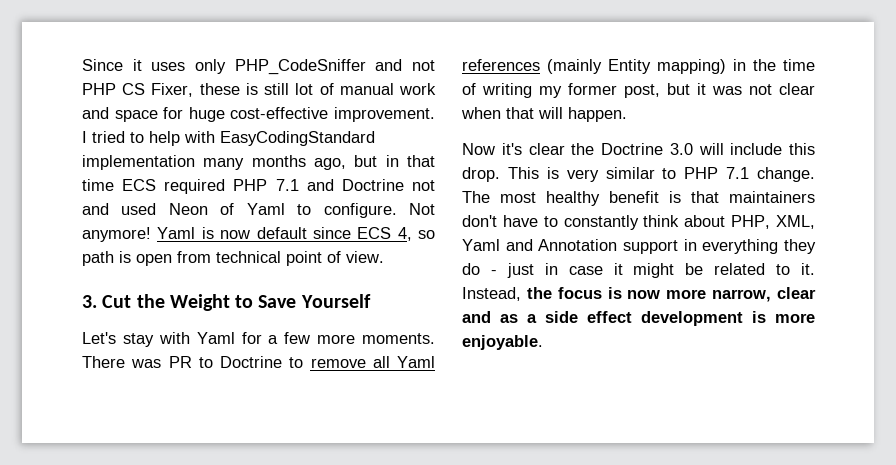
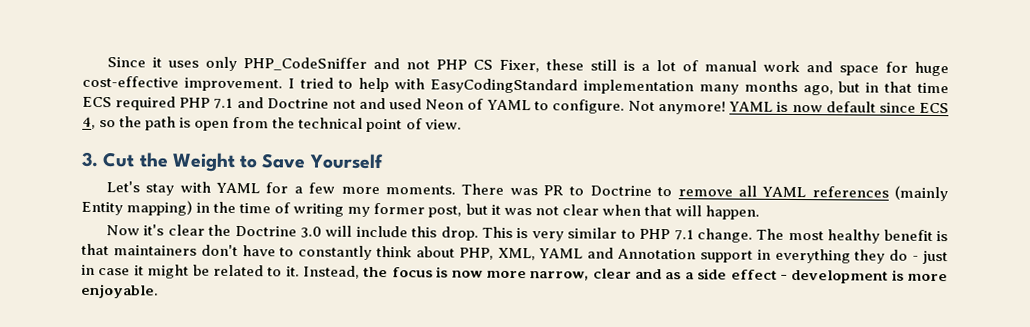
- Since it uses only PHP_CodeSniffer and not PHP CS Fixer, these is still lot of manual work and space for huge cost-effective improvement.
+ Since it uses only PHP_CodeSniffer and not PHP CS Fixer, these still is a lot of manual work and space for huge cost-effective improvement.
- I tried to help with EasyCodingStandard implementation many months ago, but in that time ECS required PHP 7.1 and Doctrine not and used Neon of Yaml to configure.
+ I tried to help with EasyCodingStandard implementation many months ago, but in that time ECS required PHP 7.1 and Doctrine not and used Neon of YAML to configure.
- Yaml is now default since ECS 4, so path is open from technical point of view.
+ YAML is now default since ECS 4, so the path is open from the technical point of view.
- Let's stay with Yaml for a few more moments.
+ Let's stay with YAML for a few more moments.
- There was PR to Doctrine to remove all Yaml references (mainly Entity mapping) in the time of writing my former post, but it was not clear when that will happen.
+ There was PR to Doctrine to remove all YAML references (mainly Entity mapping) in the time of writing my former post, but it was not clear when that will happen.
- The most healthy benefit is that maintainers don't have to constantly think about PHP, XML, Yaml and Annotation support in everything they do - just in case it might be related to it.
+ The most healthy benefit is that maintainers don't have to constantly think about PHP, XML, YAML and Annotation support in everything they do - just in case it might be related to it.
- Instead, the focus is now more narrow, clear and as a side effect development is more enjoyable.
+ Instead, the focus is now more narrow, clear and as a side effect - development is more enjoyable.

